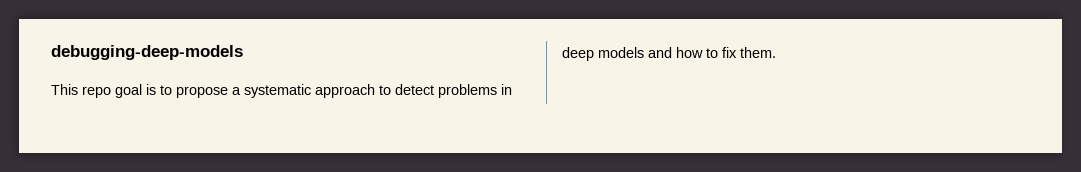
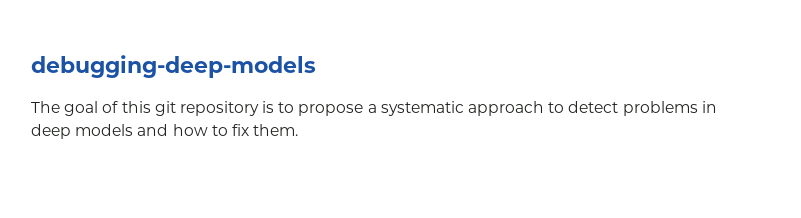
- This repo goal is to propose a systematic approach to detect problems in deep models and how to fix them.
+ The goal of this git repository is to propose a systematic approach to detect problems in deep models and how to fix them.

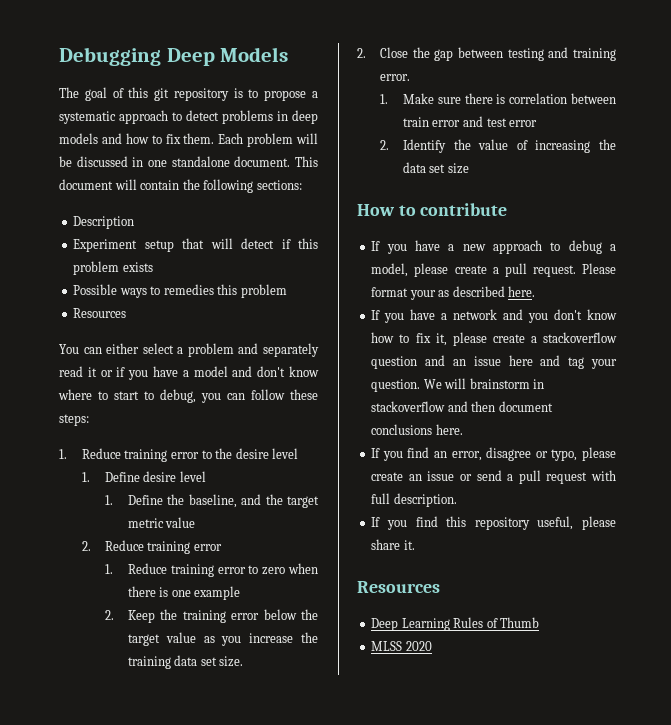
- debugging-deep-models
+ Debugging Deep Models
+ Each problem will be discussed in one standalone document. This document will contain the following sections:
+ Description
+ Experiment setup that will detect if this problem exists
+ Possible ways to remedies this problem
+ Resources
+ You can either select a problem and separately read it or if you have a model and don't know where to start to debug, you can follow these steps:
+ 1. Reduce training error to the desire level
+ 1. Define desire level
+ 1. Define the baseline, and the target metric value
+ 2. Reduce training error
+ 1. Reduce training error to zero when there is one example
+ 2. Keep the training error below the target value as you increase the training data set size.
+ 2. Close the gap between testing and training error.
+ 1. Make sure there is correlation between train error and test error
+ 2. Identify the value of increasing the data set size
+ How to contribute
+ If you have a new approach to debug a model, please create a pull request. Please format your as described here.
+ If you have a network and you don't know how to fix it, please create a stackoverflow question and an issue here and tag your question. We will brainstorm in stackoverflow and then document conclusions here.
+ If you find an error, disagree or typo, please create an issue or send a pull request with full description.
+ If you find this repository useful, please share it.
+ Resources
+ Deep Learning Rules of Thumb
+ MLSS 2020

